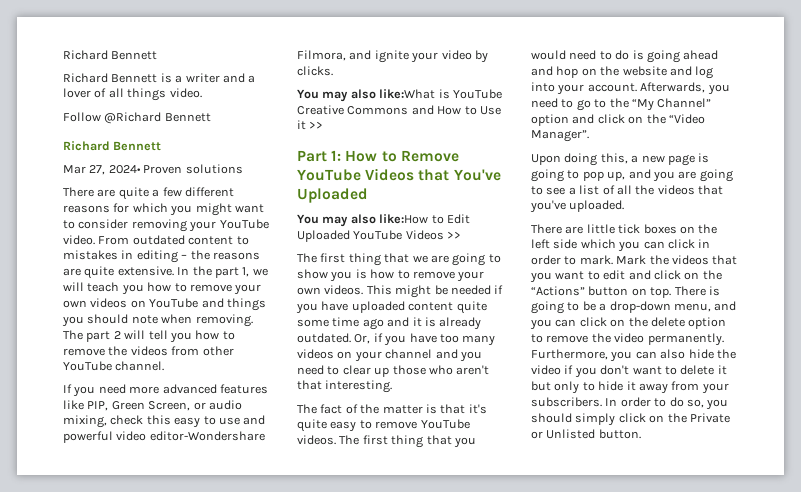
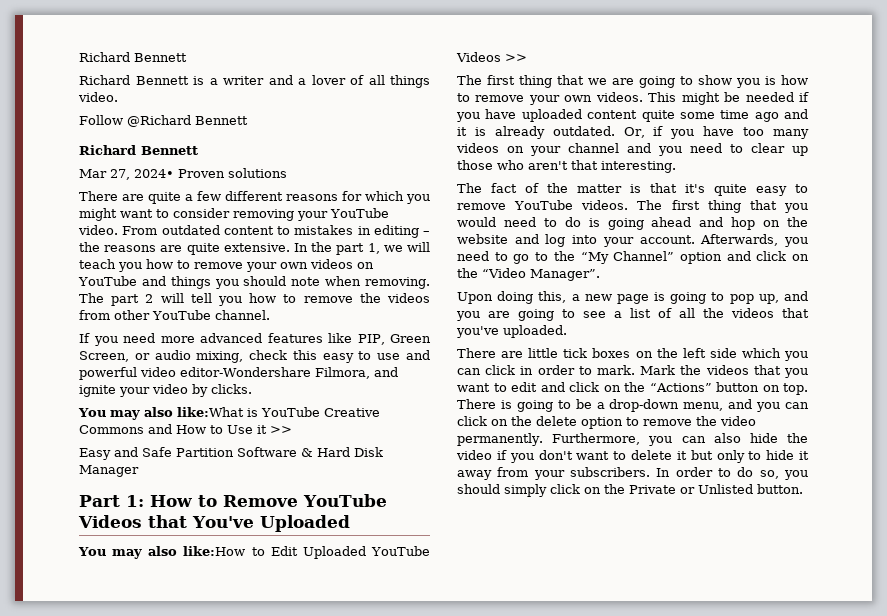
+ Easy and Safe Partition Software & Hard Disk Manager

